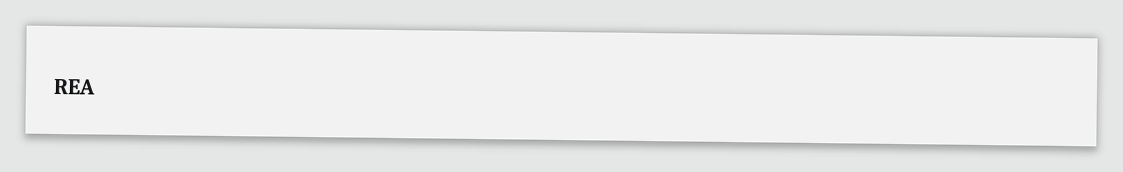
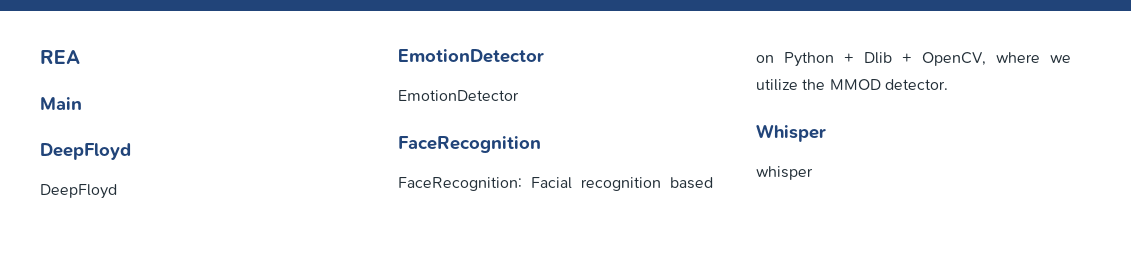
+ Main
+ DeepFloyd
+ DeepFloyd
+ EmotionDetector
+ EmotionDetector
+ FaceRecognition
+ FaceRecognition: Facial recognition based on Python + Dlib + OpenCV, where we utilize the MMOD detector.
+ Whisper
+ whisper

